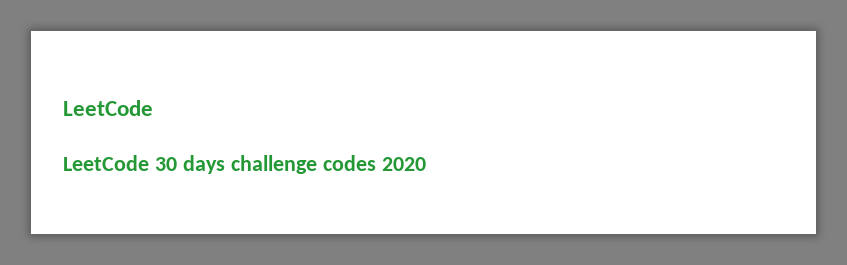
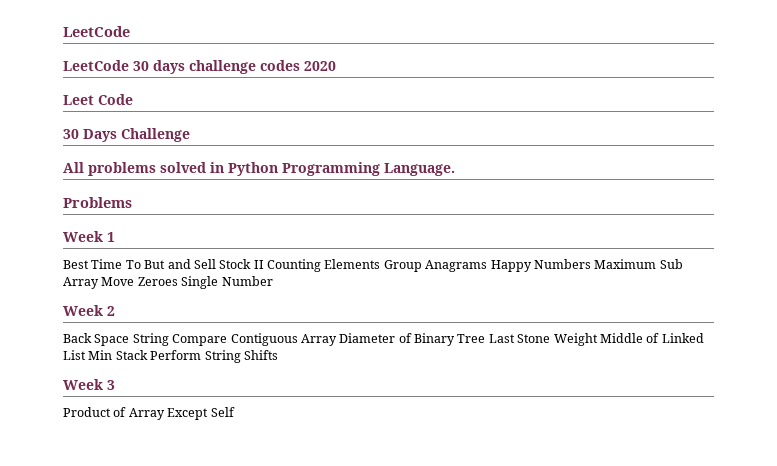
+ Leet Code
+ 30 Days Challenge
+ All problems solved in Python Programming Language.
+ Problems
+ Week 1
+ Best Time To But and Sell Stock II Counting Elements Group Anagrams Happy Numbers Maximum Sub Array Move Zeroes Single Number
+ Week 2
+ Back Space String Compare Contiguous Array Diameter of Binary Tree Last Stone Weight Middle of Linked List Min Stack Perform String Shifts
+ Week 3
+ Product of Array Except Self

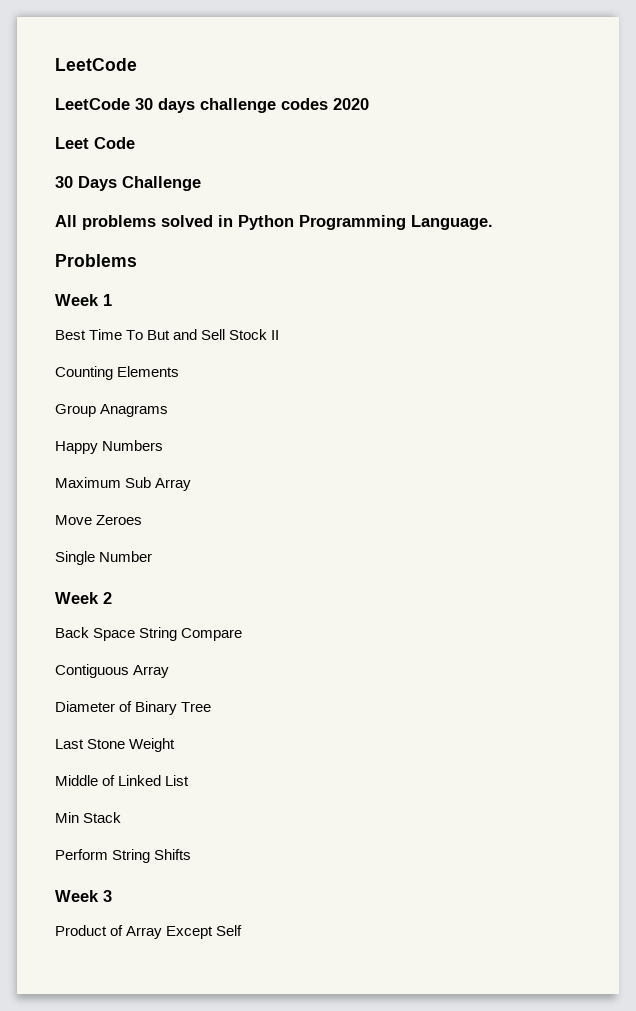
- Best Time To But and Sell Stock II Counting Elements Group Anagrams Happy Numbers Maximum Sub Array Move Zeroes Single Number
+ Best Time To But and Sell Stock II
+ Counting Elements
+ Group Anagrams
+ Happy Numbers
+ Maximum Sub Array
+ Move Zeroes
+ Single Number
- Back Space String Compare Contiguous Array Diameter of Binary Tree Last Stone Weight Middle of Linked List Min Stack Perform String Shifts
+ Back Space String Compare
+ Contiguous Array
+ Diameter of Binary Tree
+ Last Stone Weight
+ Middle of Linked List
+ Min Stack
+ Perform String Shifts

